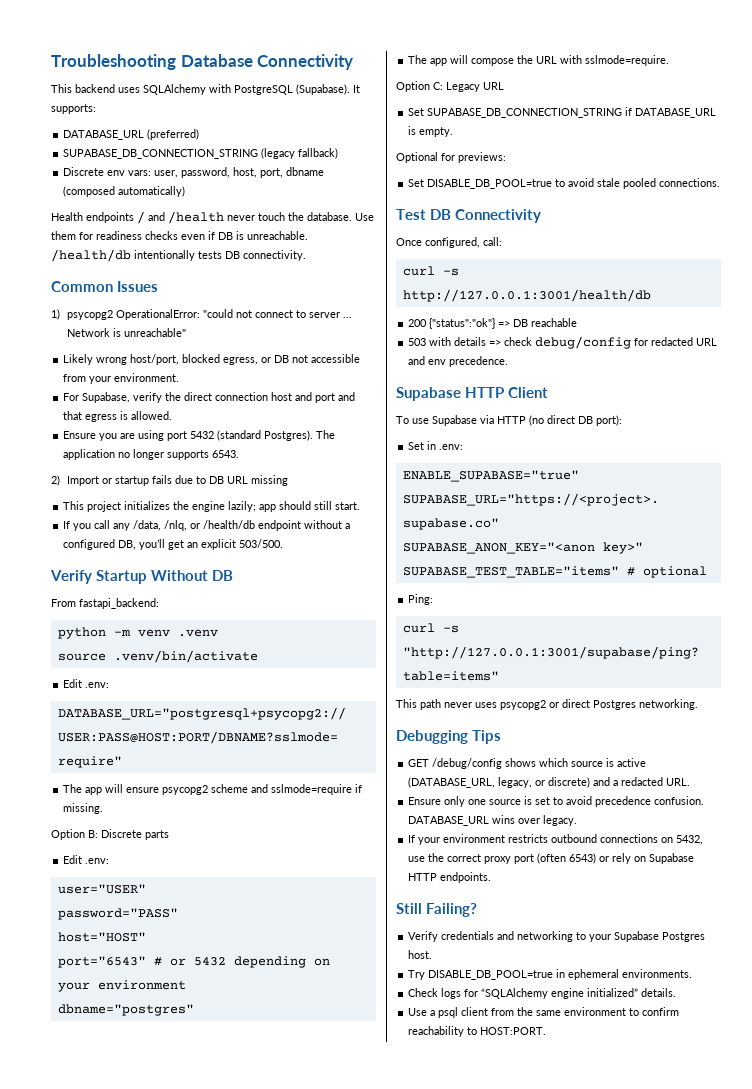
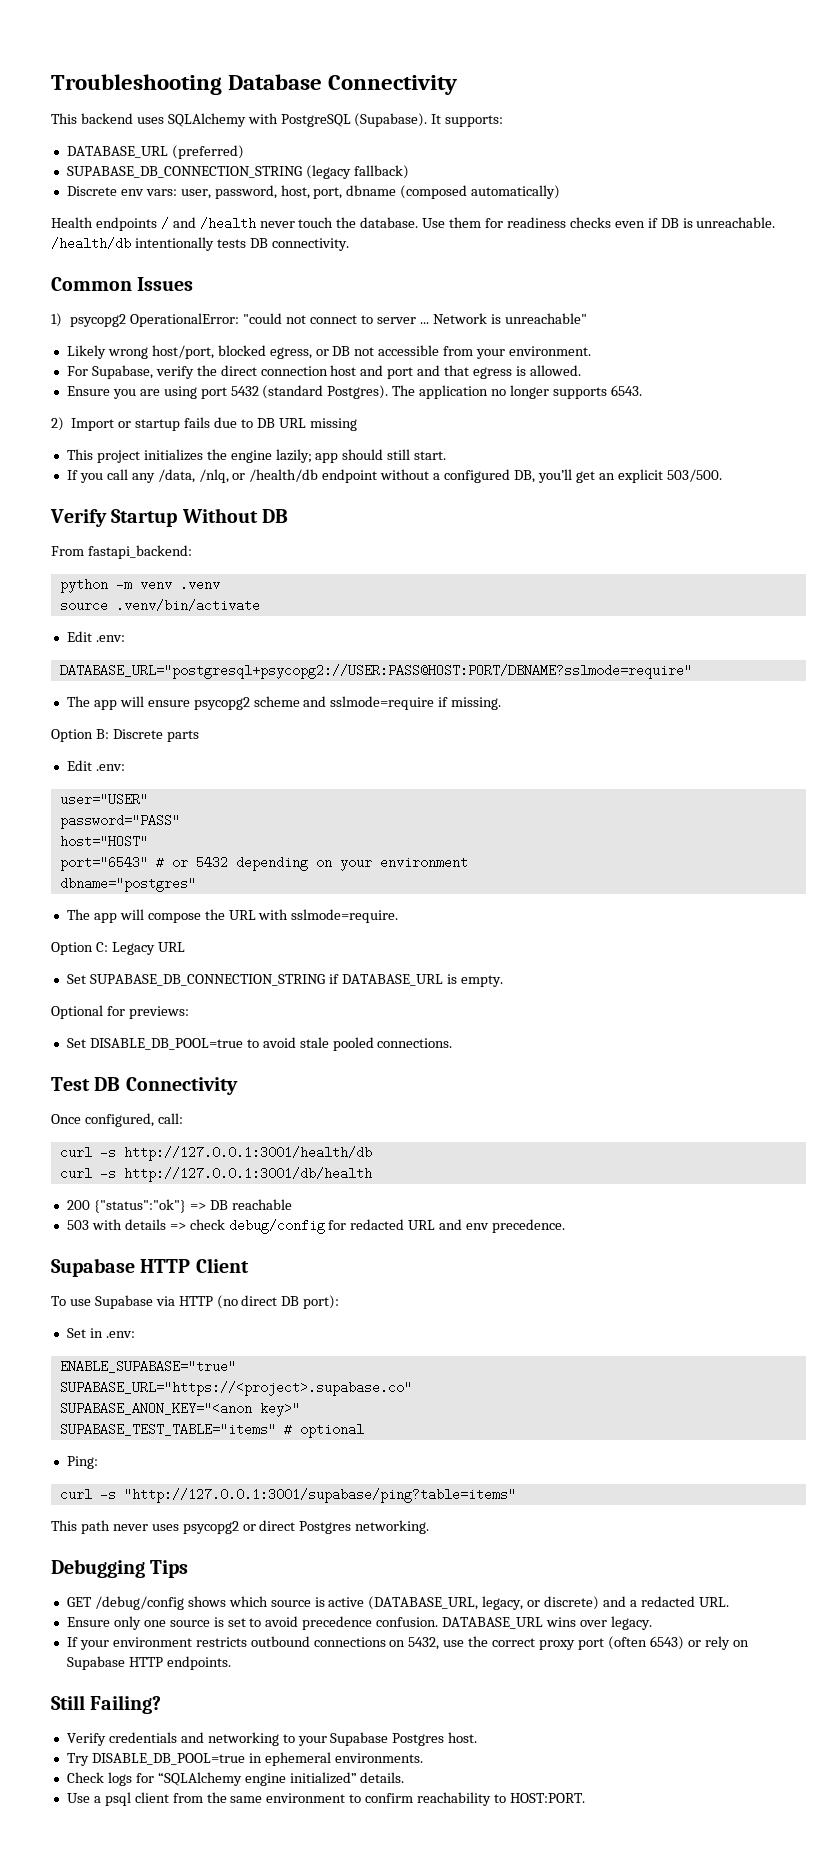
+ curl -s http://127.0.0.1:3001/db/health

